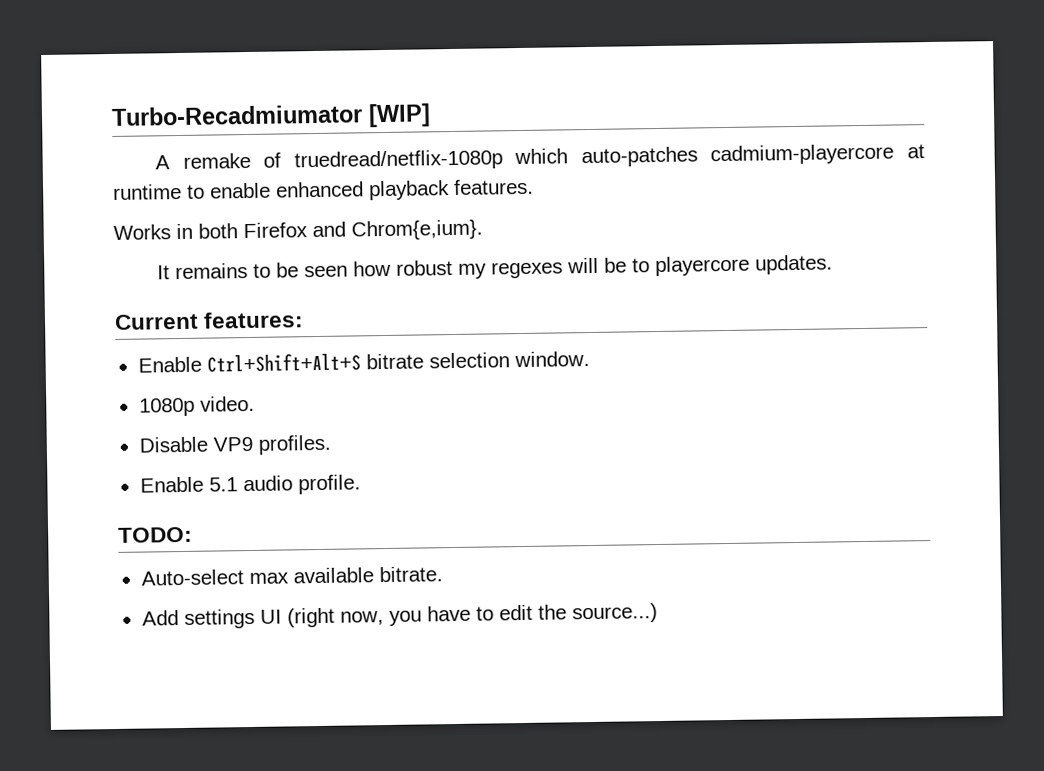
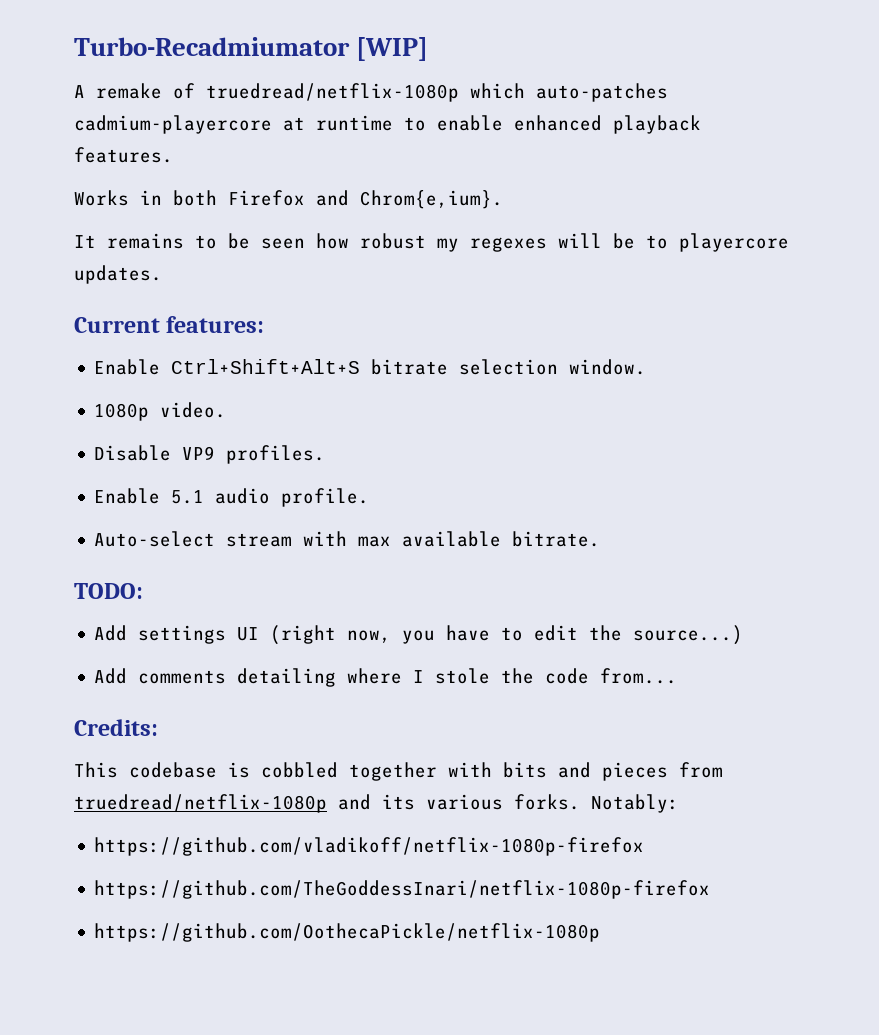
- TODO:
- Auto-select max available bitrate.
+ Auto-select stream with max available bitrate.
+ TODO:
+ Add comments detailing where I stole the code from...
+ Credits:
+ This codebase is cobbled together with bits and pieces from truedread/netflix-1080p and its various forks. Notably:
+ https://github.com/vladikoff/netflix-1080p-firefox
+ https://github.com/TheGoddessInari/netflix-1080p-firefox
+ https://github.com/OothecaPickle/netflix-1080p

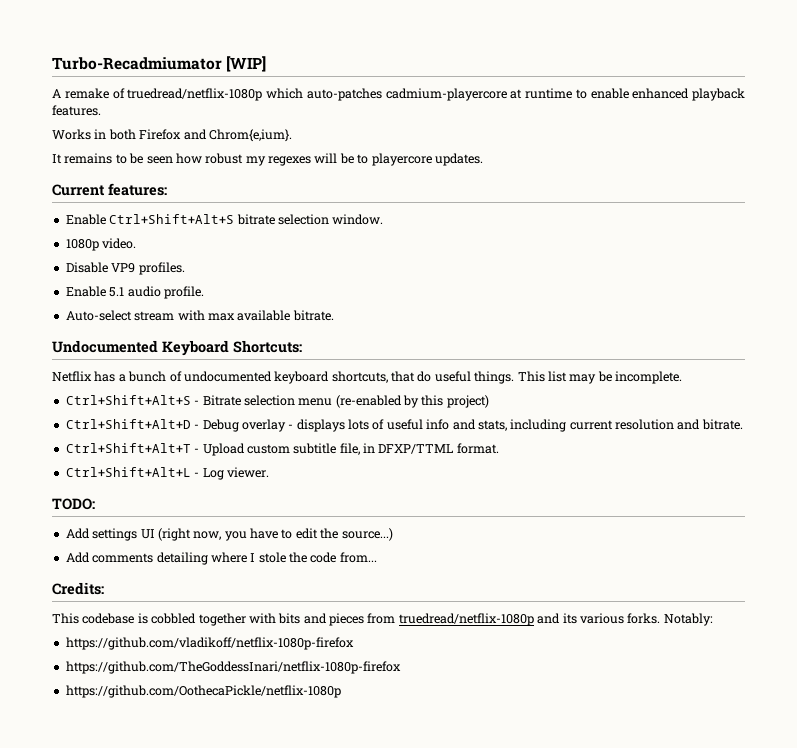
+ Undocumented Keyboard Shortcuts:
+ Netflix has a bunch of undocumented keyboard shortcuts, that do useful things. This list may be incomplete.
+ Ctrl+Shift+Alt+S - Bitrate selection menu (re-enabled by this project)
+ Ctrl+Shift+Alt+D - Debug overlay - displays lots of useful info and stats, including current resolution and bitrate.
+ Ctrl+Shift+Alt+T - Upload custom subtitle file, in DFXP/TTML format.
+ Ctrl+Shift+Alt+L - Log viewer.

